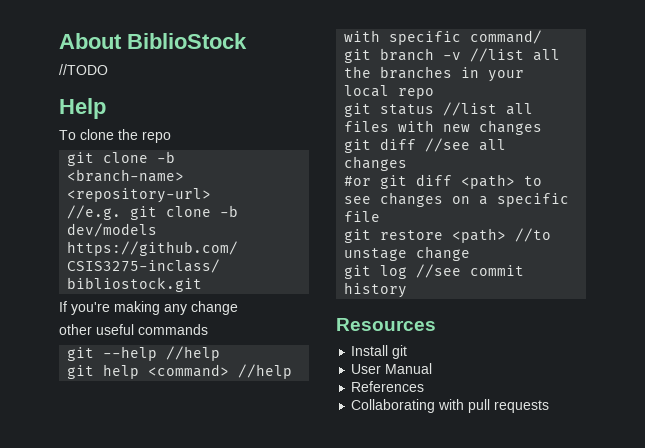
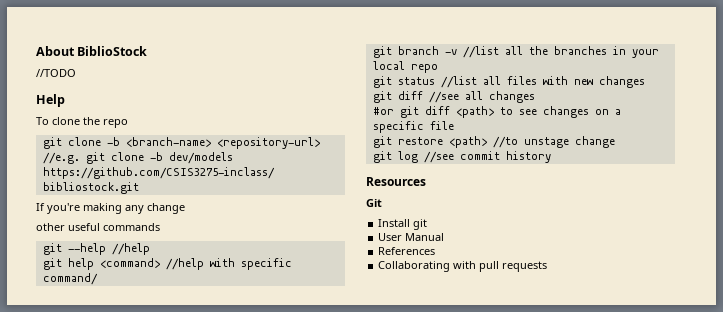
+ Git

